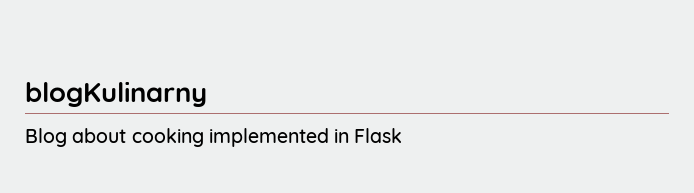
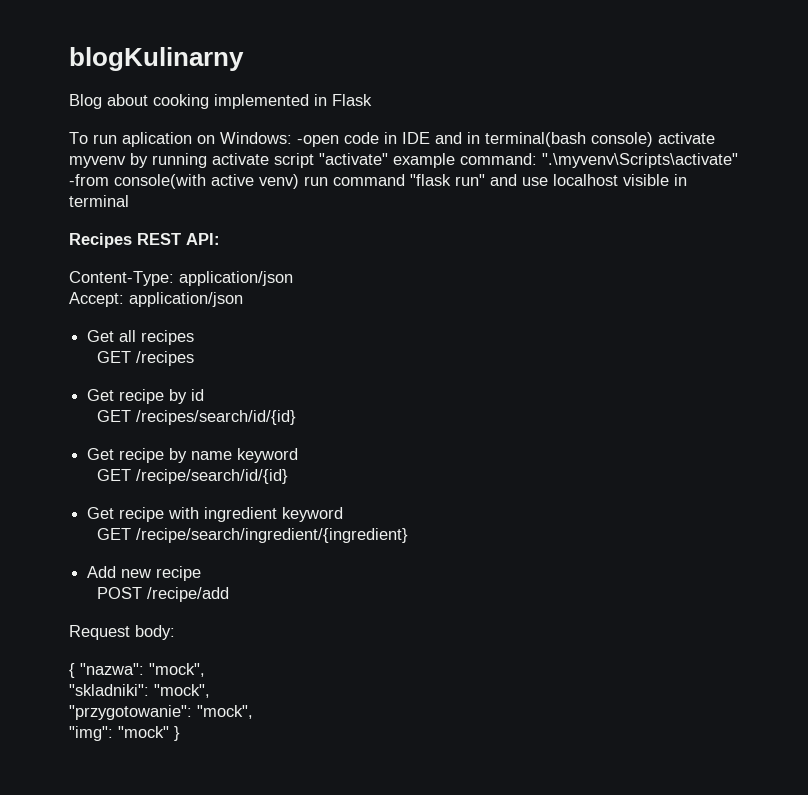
+ To run aplication on Windows: -open code in IDE and in terminal(bash console) activate myvenv by running activate script "activate" example command: ".\myvenv\Scripts\activate" -from console(with active venv) run command "flask run" and use localhost visible in terminal
+ Recipes REST API:
+ Content-Type: application/json
+ Accept: application/json
+ Get all recipes
+ GET /recipes
+ Get recipe by id
+ GET /recipes/search/id/{id}
+ Get recipe by name keyword
+ GET /recipe/search/id/{id}
+ Get recipe with ingredient keyword
+ GET /recipe/search/ingredient/{ingredient}
+ Add new recipe
+ POST /recipe/add
+ Request body:
+ { "nazwa": "mock",
+ "skladniki": "mock",
+ "przygotowanie": "mock",
+ "img": "mock" }

